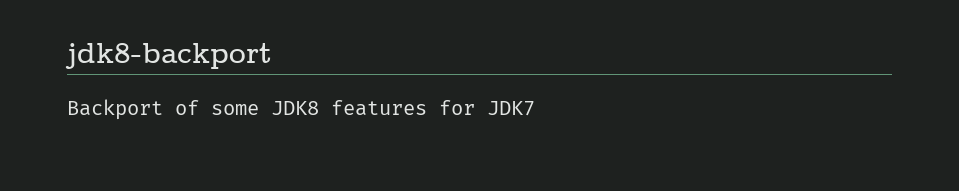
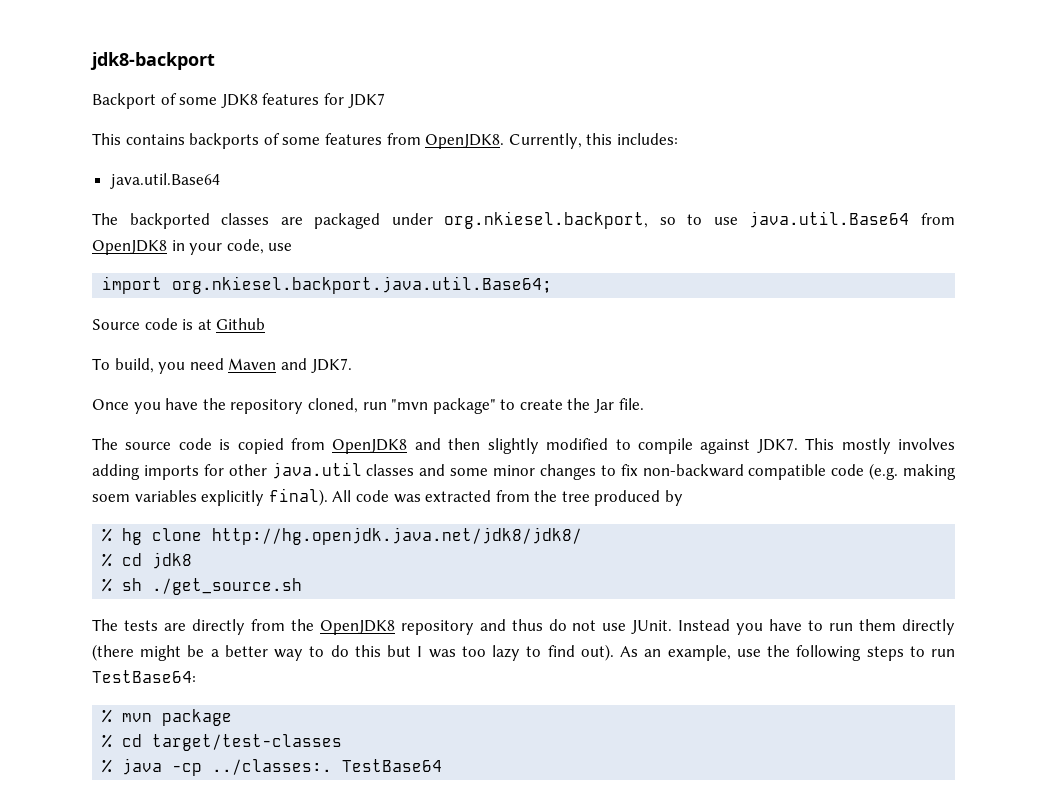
+ This contains backports of some features from OpenJDK8. Currently, this includes:
+ java.util.Base64
+ The backported classes are packaged under org.nkiesel.backport, so to use java.util.Base64 from OpenJDK8 in your code, use
+ import org.nkiesel.backport.java.util.Base64;
+ Source code is at Github
+ To build, you need Maven and JDK7.
+ Once you have the repository cloned, run "mvn package" to create the Jar file.
+ The source code is copied from OpenJDK8 and then slightly modified to compile against JDK7. This mostly involves adding imports for other java.util classes and some minor changes to fix non-backward compatible code (e.g. making soem variables explicitly final). All code was extracted from the tree produced by
+ % hg clone http://hg.openjdk.java.net/jdk8/jdk8/
+ % cd jdk8
+ % sh ./get_source.sh
+ The tests are directly from the OpenJDK8 repository and thus do not use JUnit. Instead you have to run them directly (there might be a better way to do this but I was too lazy to find out). As an example, use the following steps to run TestBase64:
+ % mvn package
+ % cd target/test-classes
+ % java -cp ../classes:. TestBase64

